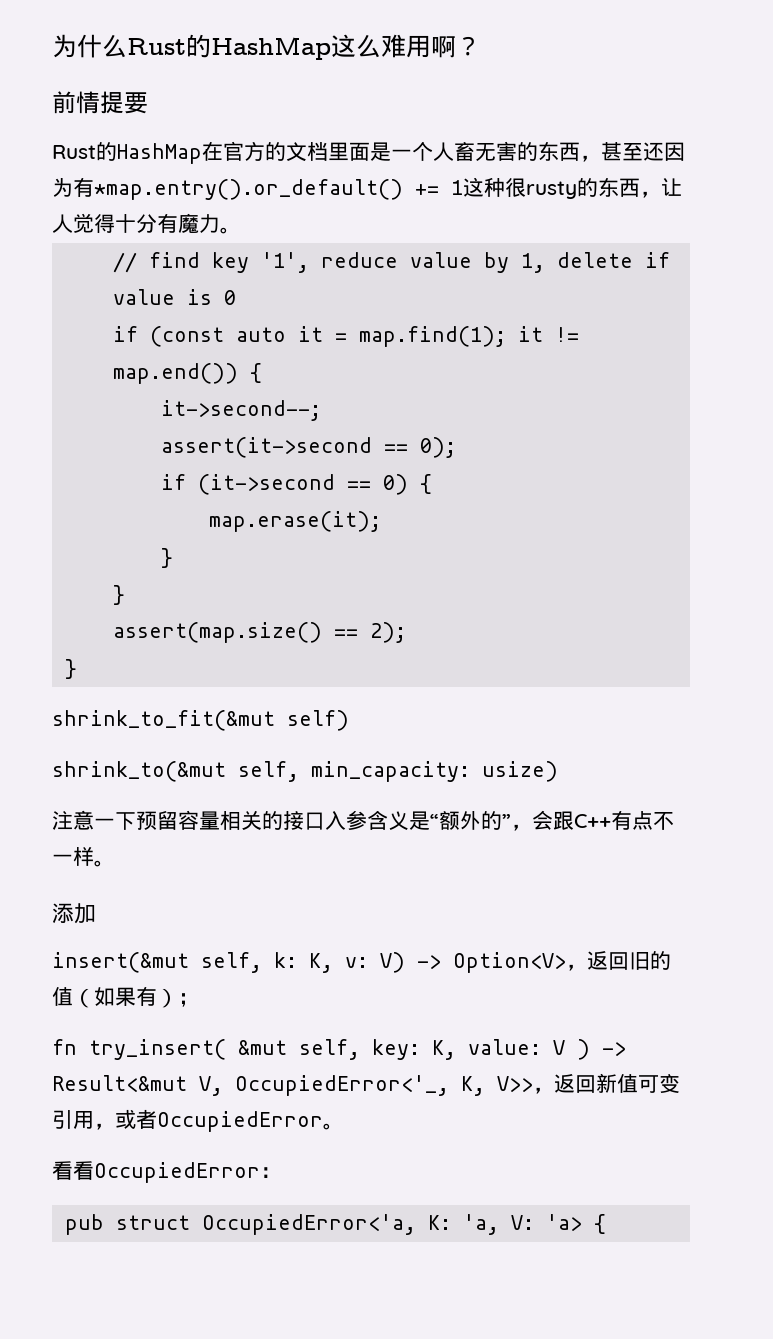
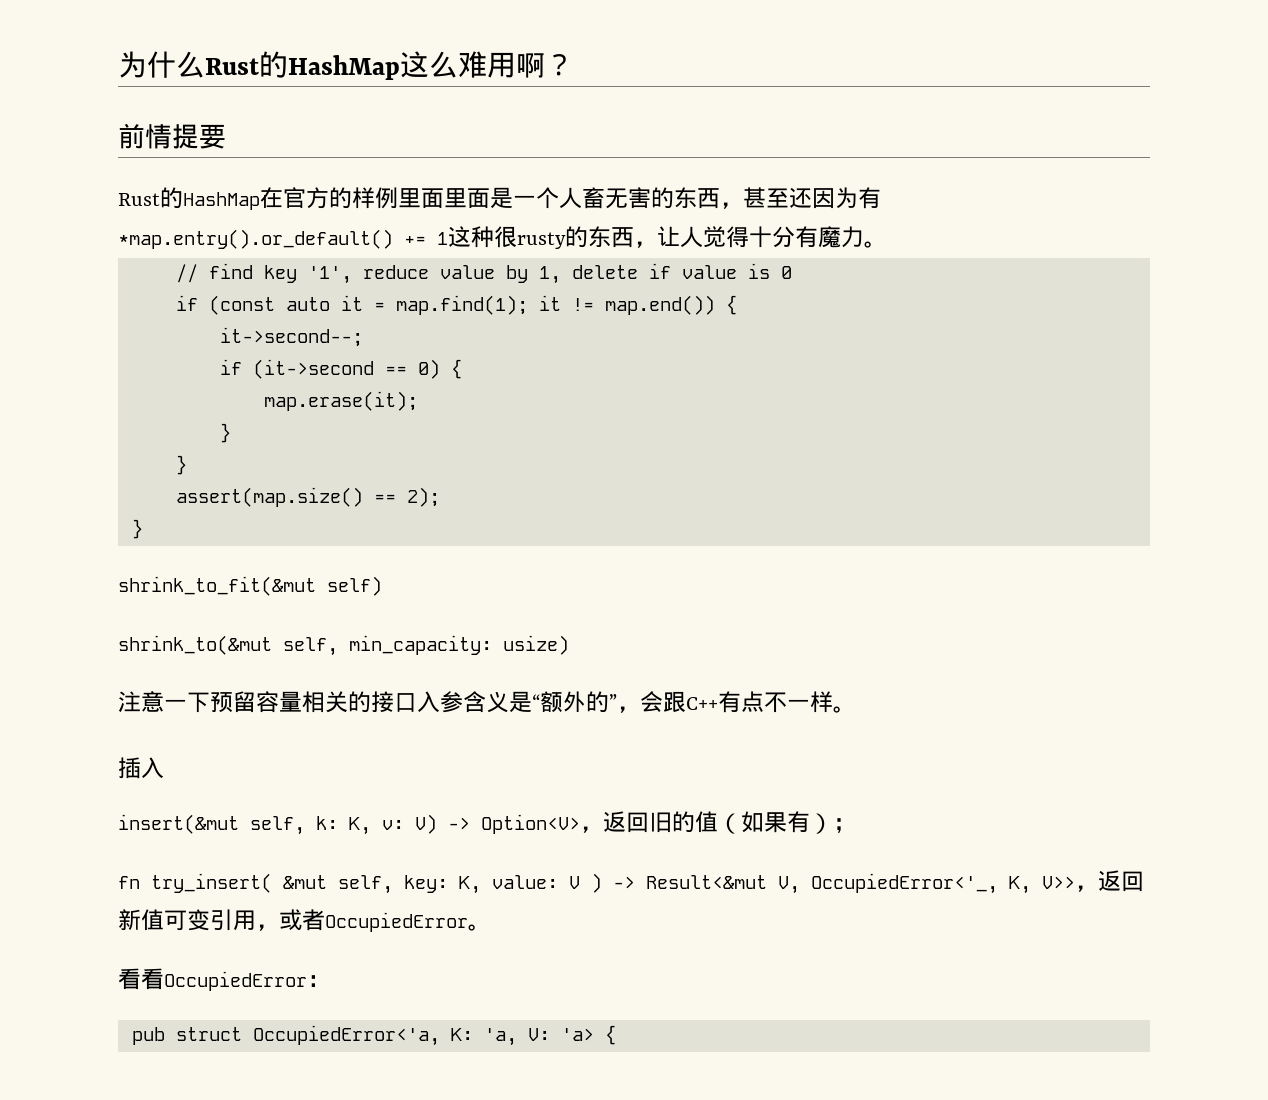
- Rust的HashMap在官方的文档里面是一个人畜无害的东西，甚至还因为有*map.entry().or_default() += 1这种很rusty的东西，让人觉得十分有魔力。
+ Rust的HashMap在官方的样例里面里面是一个人畜无害的东西，甚至还因为有*map.entry().or_default() += 1这种很rusty的东西，让人觉得十分有魔力。
- assert(it->second == 0);
- 添加
+ 插入

